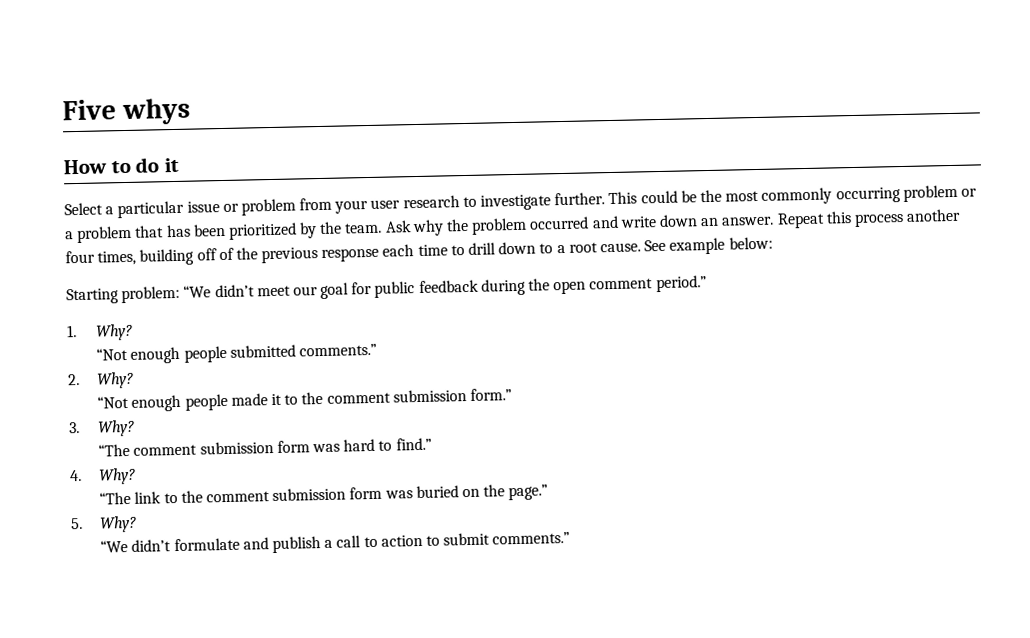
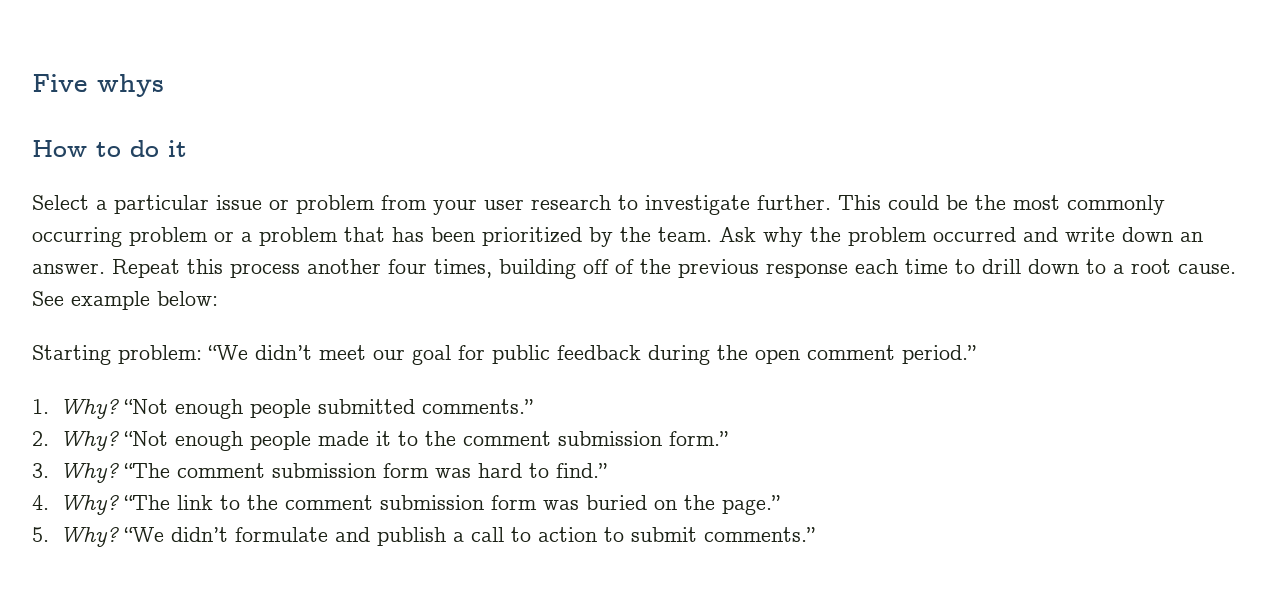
- 1. Why?
- “Not enough people submitted comments.”
+ 1. Why? “Not enough people submitted comments.”
- 2. Why?
- “Not enough people made it to the comment submission form.”
+ 2. Why? “Not enough people made it to the comment submission form.”
- 3. Why?
- “The comment submission form was hard to find.”
+ 3. Why? “The comment submission form was hard to find.”
- 4. Why?
- “The link to the comment submission form was buried on the page.”
+ 4. Why? “The link to the comment submission form was buried on the page.”
- 5. Why?
- “We didn’t formulate and publish a call to action to submit comments.”
+ 5. Why? “We didn’t formulate and publish a call to action to submit comments.”

